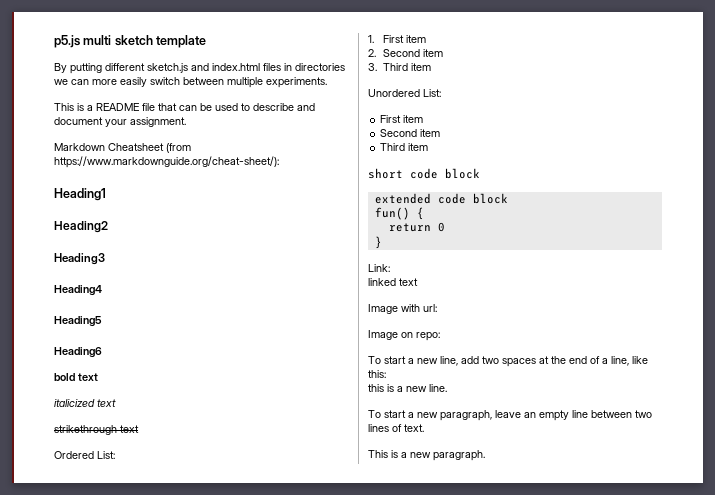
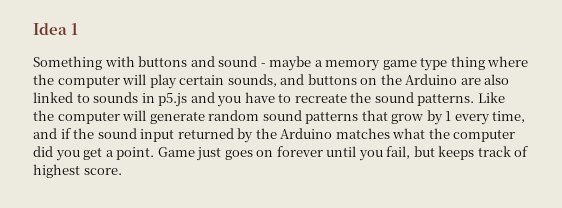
- p5.js multi sketch template
- By putting different sketch.js and index.html files in directories we can more easily switch between multiple experiments.
- This is a README file that can be used to describe and document your assignment.
- Markdown Cheatsheet (from https://www.markdownguide.org/cheat-sheet/):
- Heading1
- Heading2
- Heading3
- Heading4
- Heading5
- Heading6
- bold text
- italicized text
- strikethrough text
- Ordered List:
- 1. First item
- 2. Second item
- 3. Third item
- Unordered List:
- First item
- Second item
- Third item
- short code block
- extended code block
- fun() {
- return 0
- }
- Link:
- linked text
- Image with url:
- Image on repo:
- To start a new line, add two spaces at the end of a line, like this:
- this is a new line.
- To start a new paragraph, leave an empty line between two lines of text.
- This is a new paragraph.
+ Idea 1
+ Something with buttons and sound - maybe a memory game type thing where the computer will play certain sounds, and buttons on the Arduino are also linked to sounds in p5.js and you have to recreate the sound patterns. Like the computer will generate random sound patterns that grow by 1 every time, and if the sound input returned by the Arduino matches what the computer did you get a point. Game just goes on forever until you fail, but keeps track of highest score.

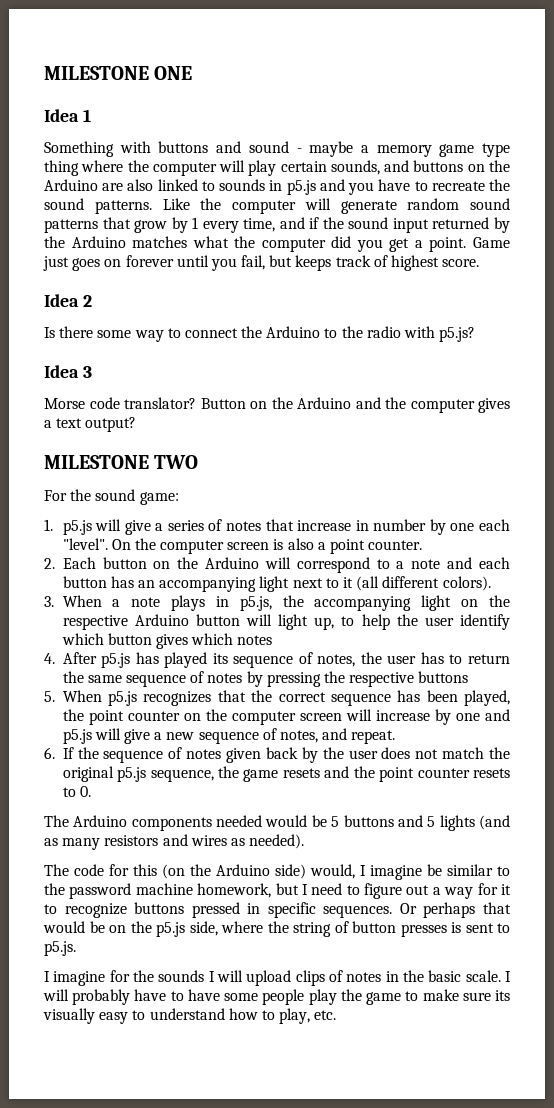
+ MILESTONE ONE
+ Idea 2
+ Is there some way to connect the Arduino to the radio with p5.js?
+ Idea 3
+ Morse code translator? Button on the Arduino and the computer gives a text output?
+ MILESTONE TWO
+ For the sound game:
+ 1. p5.js will give a series of notes that increase in number by one each "level". On the computer screen is also a point counter.
+ 2. Each button on the Arduino will correspond to a note and each button has an accompanying light next to it (all different colors).
+ 3. When a note plays in p5.js, the accompanying light on the respective Arduino button will light up, to help the user identify which button gives which notes
+ 4. After p5.js has played its sequence of notes, the user has to return the same sequence of notes by pressing the respective buttons
+ 5. When p5.js recognizes that the correct sequence has been played, the point counter on the computer screen will increase by one and p5.js will give a new sequence of notes, and repeat.
+ 6. If the sequence of notes given back by the user does not match the original p5.js sequence, the game resets and the point counter resets to 0.
+ The Arduino components needed would be 5 buttons and 5 lights (and as many resistors and wires as needed).
+ The code for this (on the Arduino side) would, I imagine be similar to the password machine homework, but I need to figure out a way for it to recognize buttons pressed in specific sequences. Or perhaps that would be on the p5.js side, where the string of button presses is sent to p5.js.
+ I imagine for the sounds I will upload clips of notes in the basic scale. I will probably have to have some people play the game to make sure its visually easy to understand how to play, etc.

